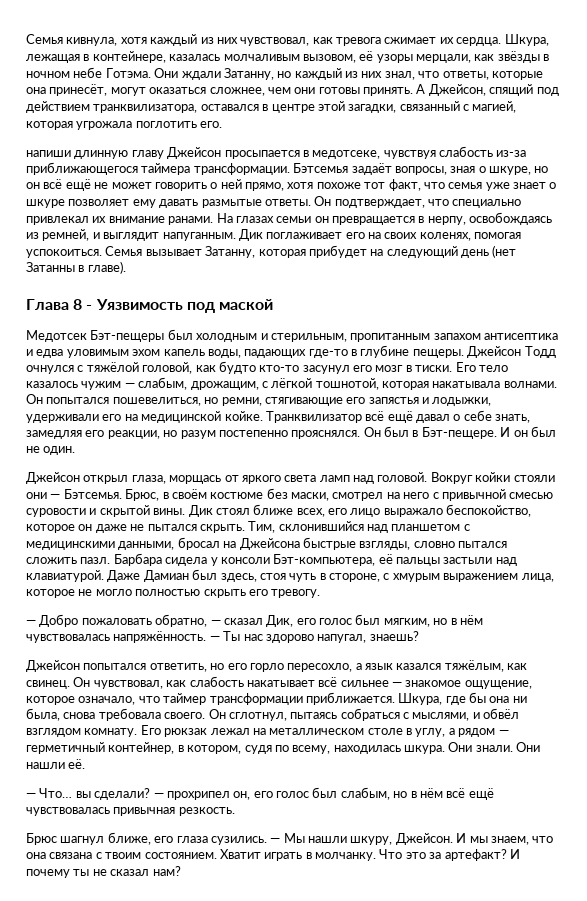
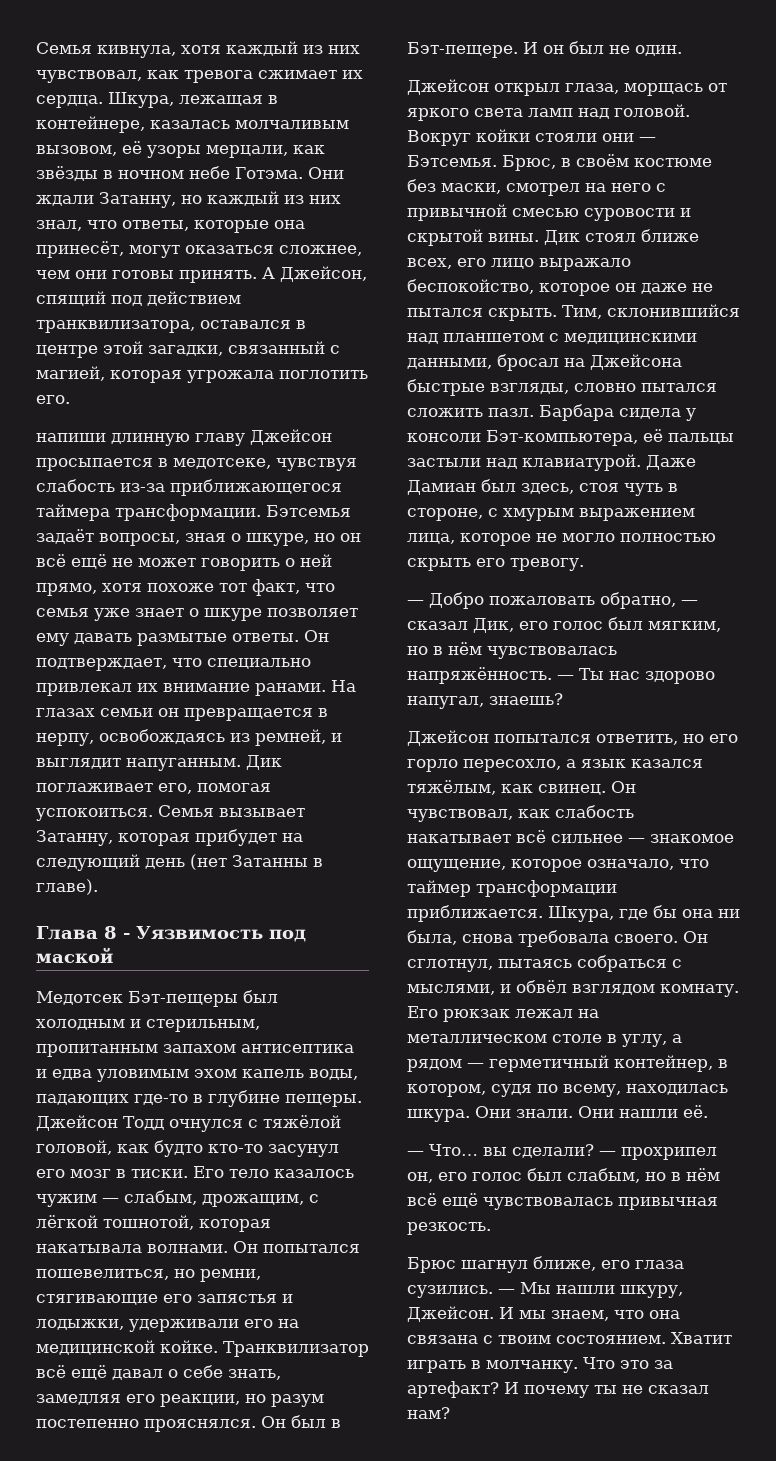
- Дик поглаживает его на своих коленях, помогая успокоиться.
+ Дик поглаживает его, помогая успокоиться.

